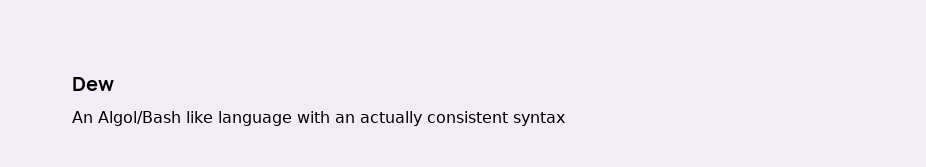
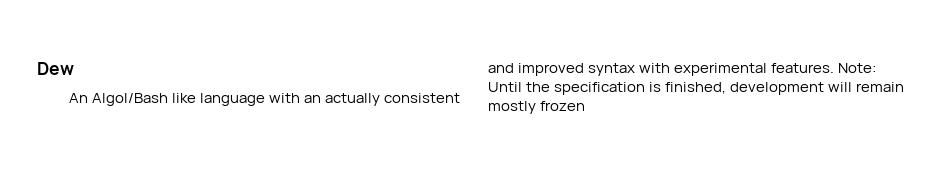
- An Algol/Bash like language with an actually consistent syntax
+ An Algol/Bash like language with an actually consistent and improved syntax with experimental features. Note: Until the specification is finished, development will remain mostly frozen

